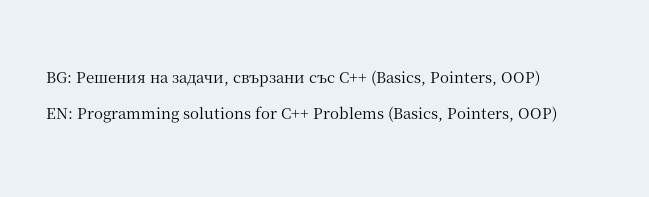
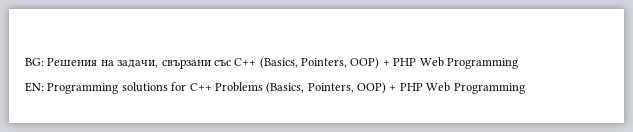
- BG: Решения на задачи, свързани със C++ (Basics, Pointers, OOP)
+ BG: Решения на задачи, свързани със C++ (Basics, Pointers, OOP) + PHP Web Programming
- EN: Programming solutions for C++ Problems (Basics, Pointers, OOP)
+ EN: Programming solutions for C++ Problems (Basics, Pointers, OOP) + PHP Web Programming

